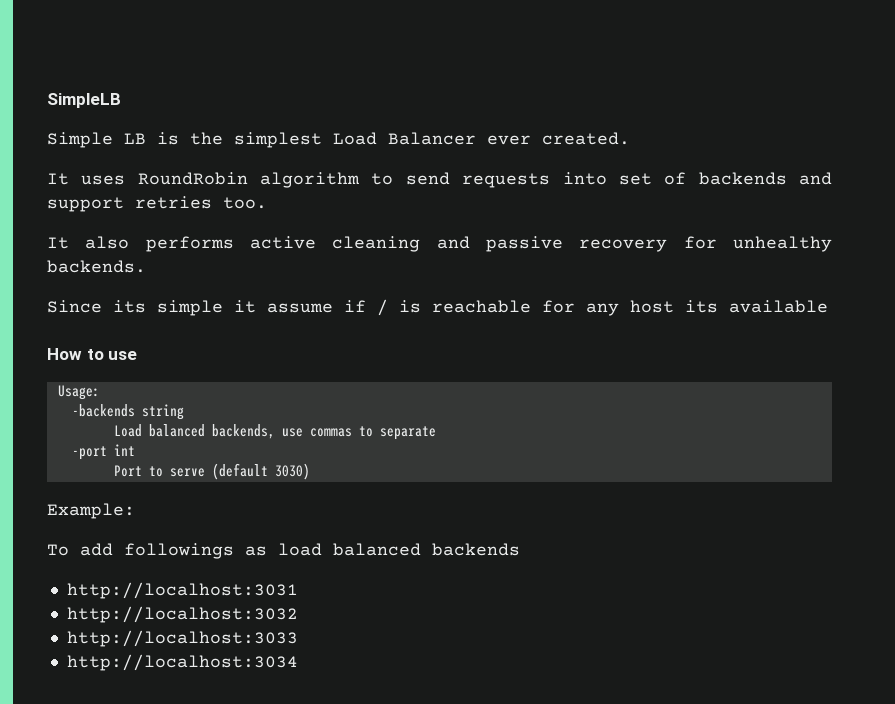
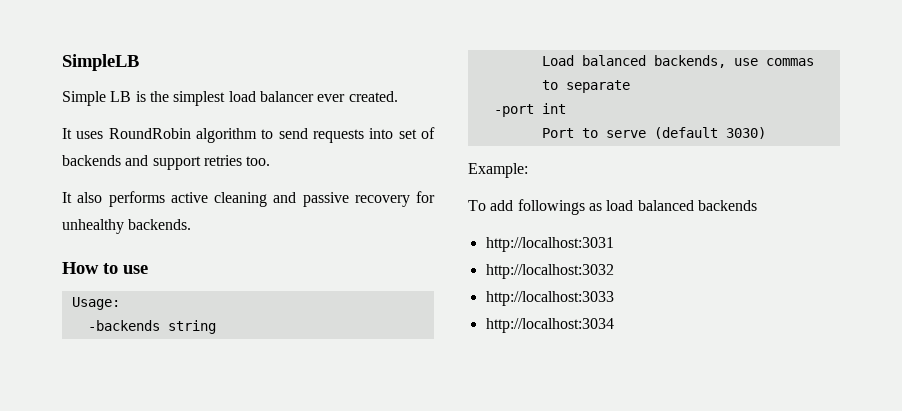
- Simple LB is the simplest Load Balancer ever created.
+ Simple LB is the simplest load balancer ever created.
- Since its simple it assume if / is reachable for any host its available

